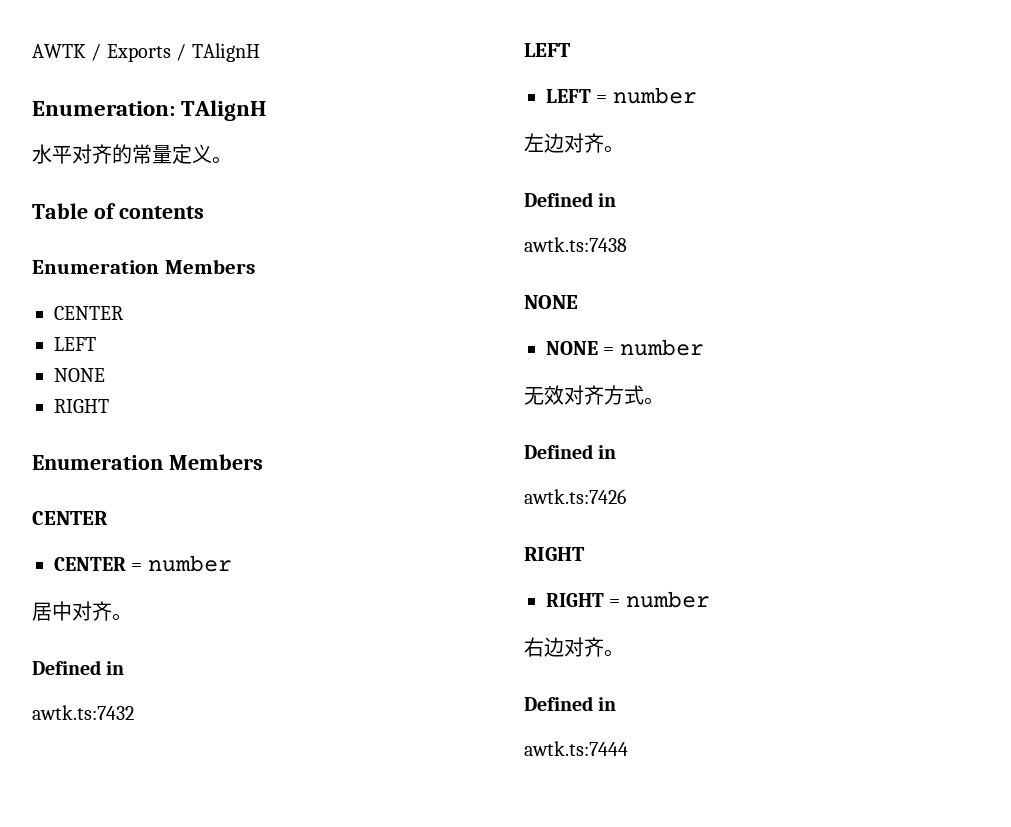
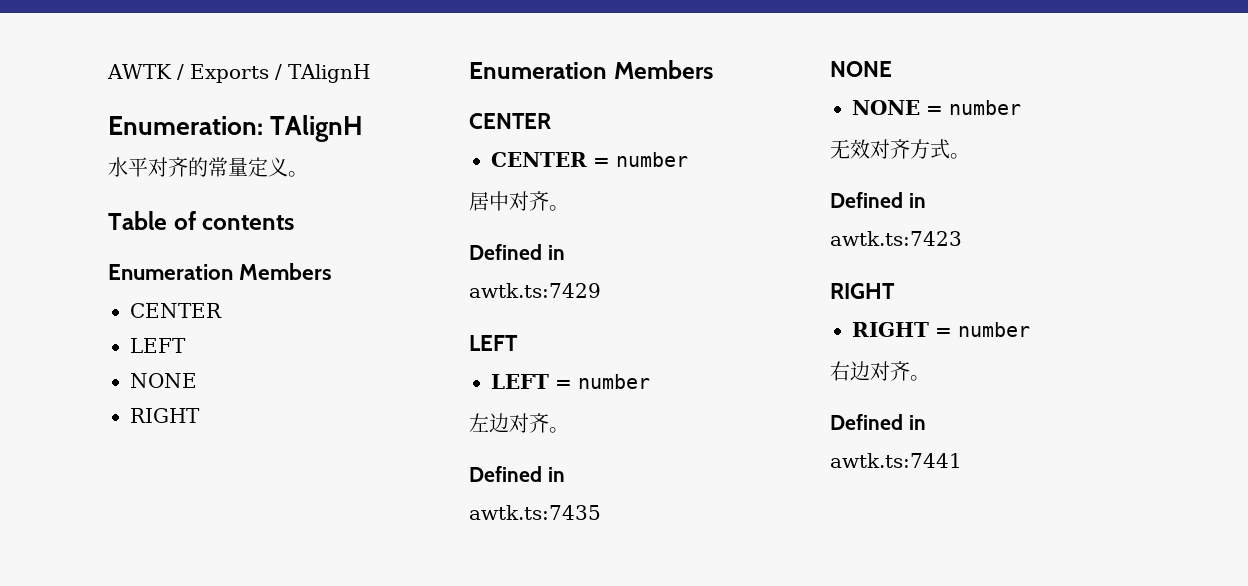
- awtk.ts:7432
+ awtk.ts:7429
- awtk.ts:7438
+ awtk.ts:7435
- awtk.ts:7426
+ awtk.ts:7423
- awtk.ts:7444
+ awtk.ts:7441

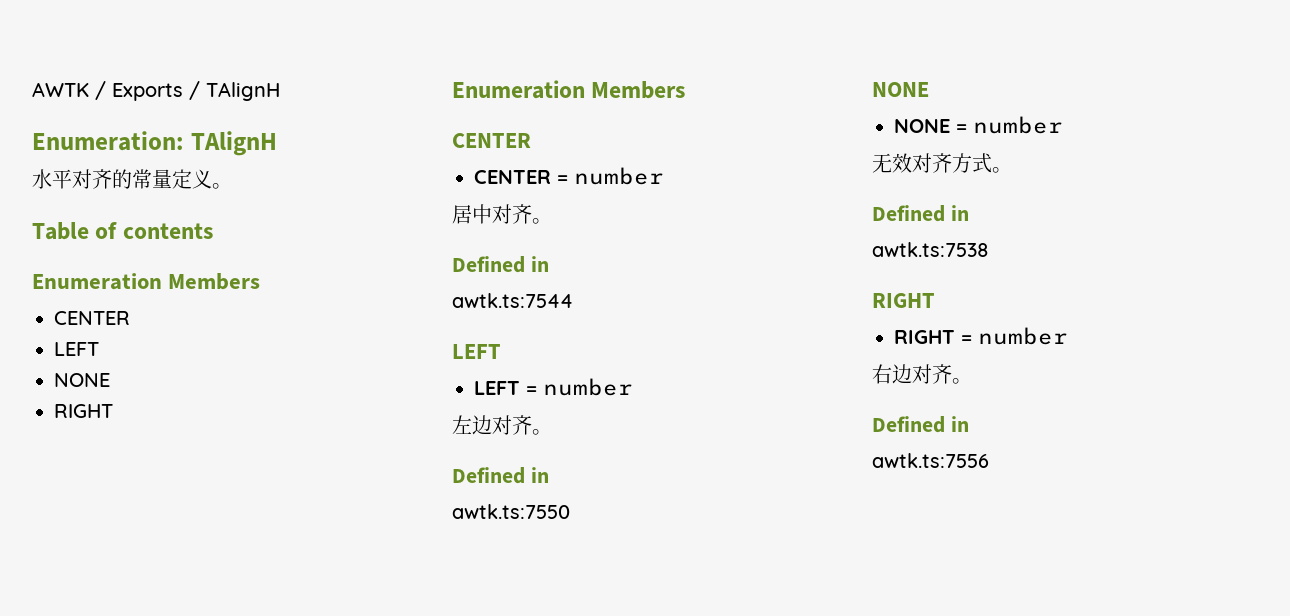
- awtk.ts:7429
+ awtk.ts:7544
- awtk.ts:7435
+ awtk.ts:7550
- awtk.ts:7423
+ awtk.ts:7538
- awtk.ts:7441
+ awtk.ts:7556

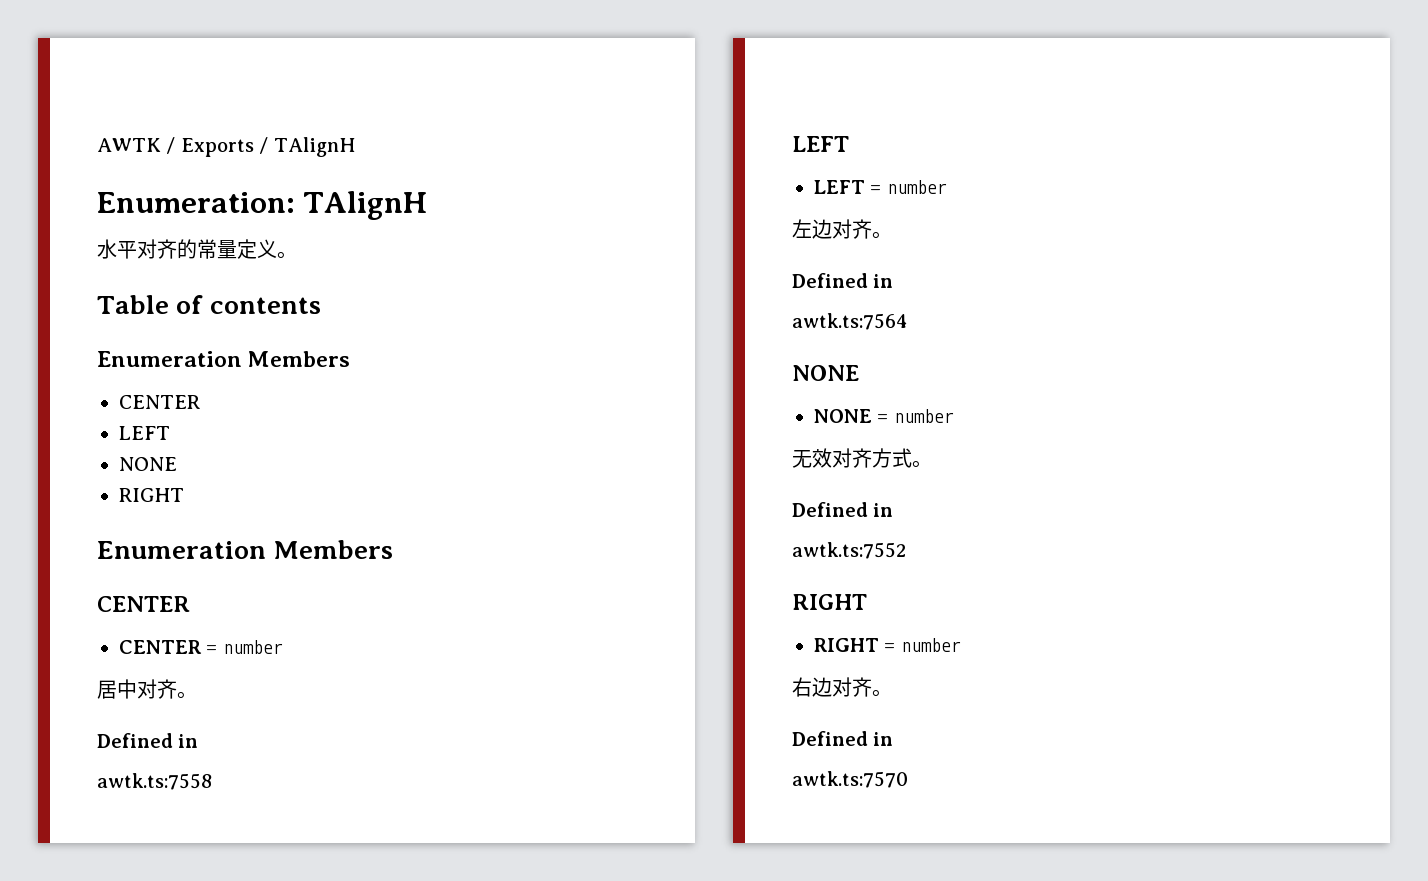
- awtk.ts:7544
+ awtk.ts:7558
- awtk.ts:7550
+ awtk.ts:7564
- awtk.ts:7538
+ awtk.ts:7552
- awtk.ts:7556
+ awtk.ts:7570

